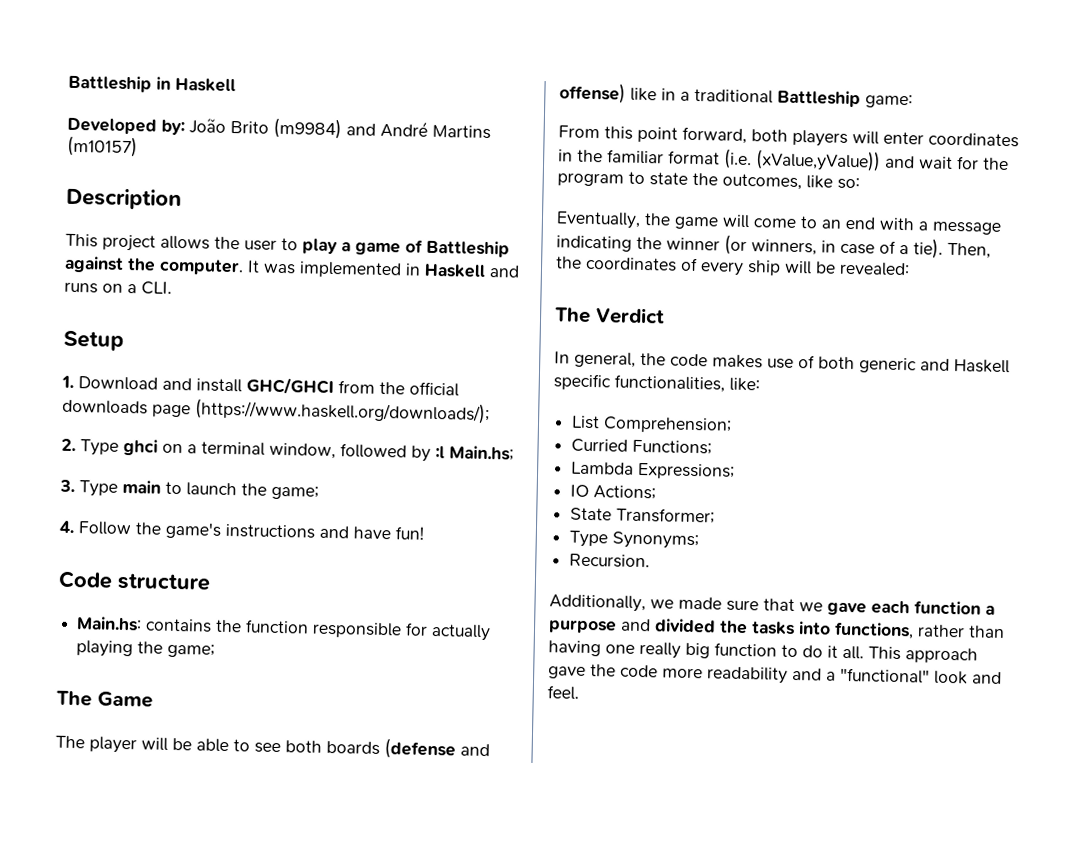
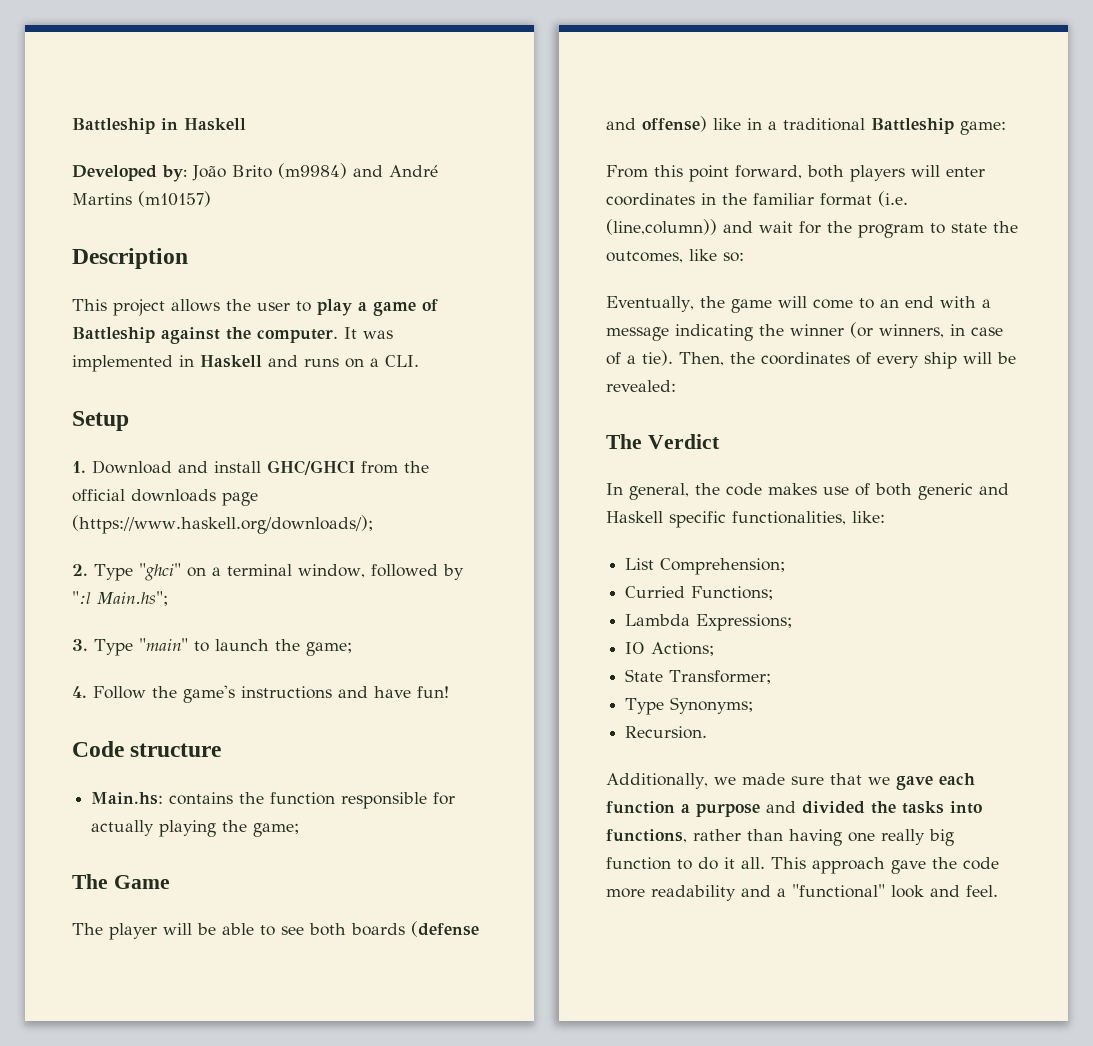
- 2. Type ghci on a terminal window, followed by :l Main.hs;
+ 2. Type "ghci" on a terminal window, followed by ":l Main.hs";
- 3. Type main to launch the game;
+ 3. Type "main" to launch the game;
- From this point forward, both players will enter coordinates in the familiar format (i.e. (xValue,yValue)) and wait for the program to state the outcomes, like so:
+ From this point forward, both players will enter coordinates in the familiar format (i.e. (line,column)) and wait for the program to state the outcomes, like so:

